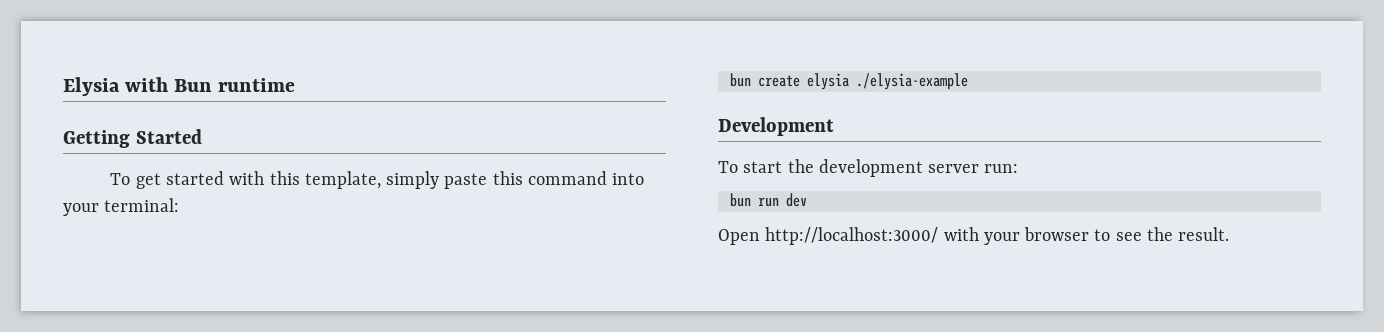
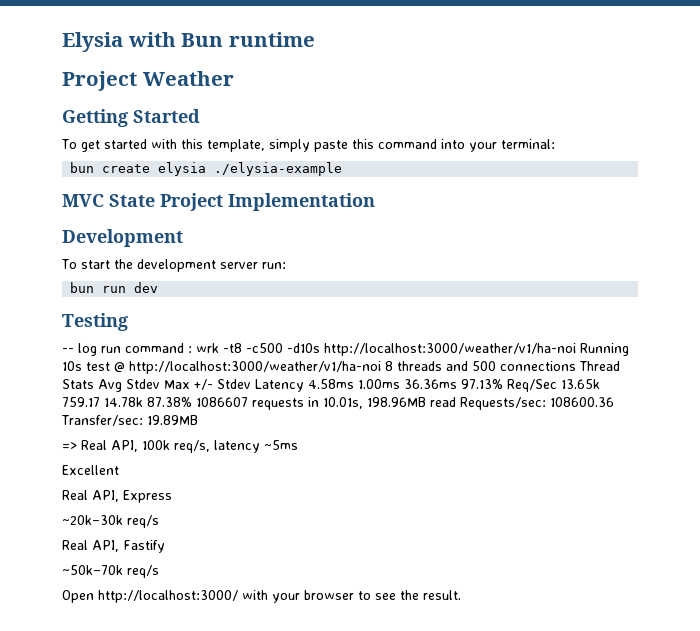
+ Project Weather
+ MVC State Project Implementation
+ Testing
+ -- log run command : wrk -t8 -c500 -d10s http://localhost:3000/weather/v1/ha-noi Running 10s test @ http://localhost:3000/weather/v1/ha-noi 8 threads and 500 connections Thread Stats Avg Stdev Max +/- Stdev Latency 4.58ms 1.00ms 36.36ms 97.13% Req/Sec 13.65k 759.17 14.78k 87.38% 1086607 requests in 10.01s, 198.96MB read Requests/sec: 108600.36 Transfer/sec: 19.89MB
+ => Real API, 100k req/s, latency ~5ms
+ Excellent
+ Real API, Express
+ ~20k–30k req/s
+ Real API, Fastify
+ ~50k–70k req/s

